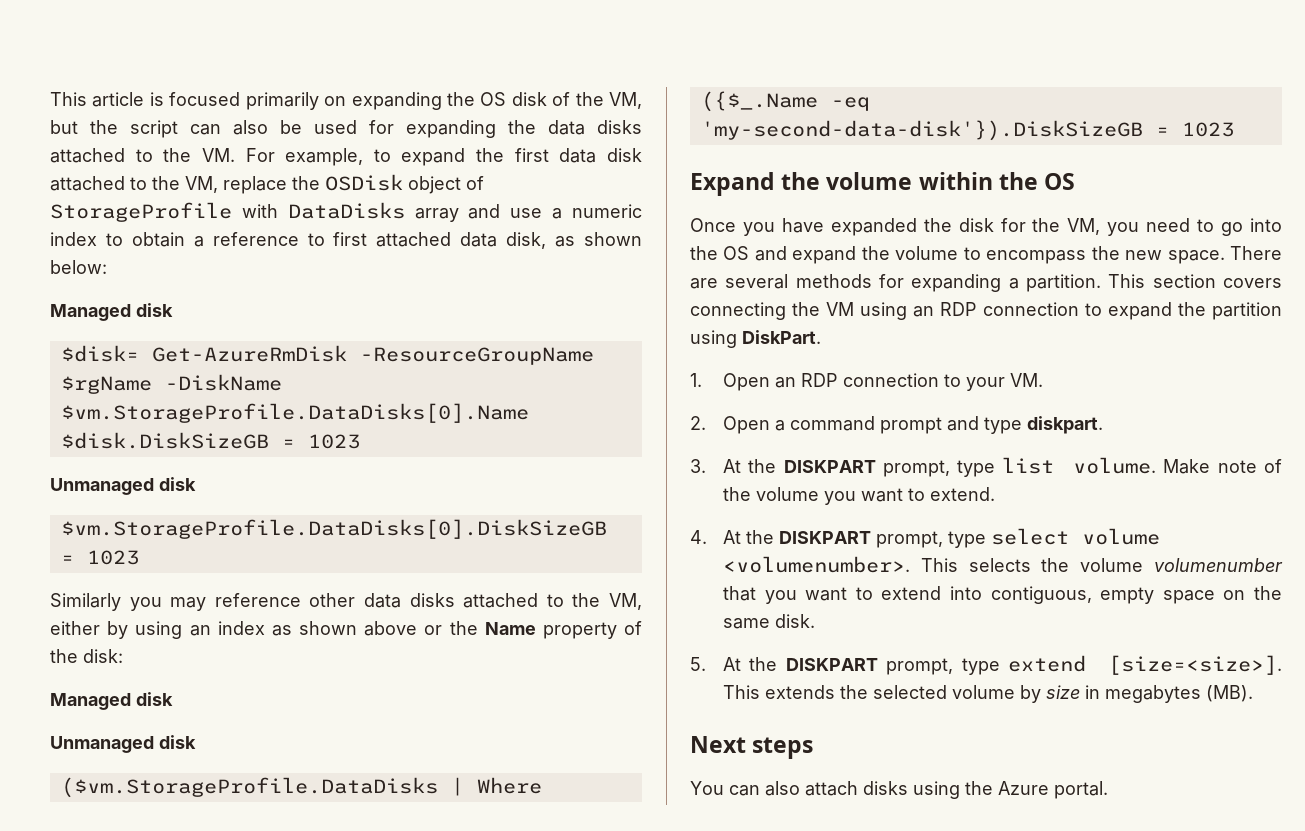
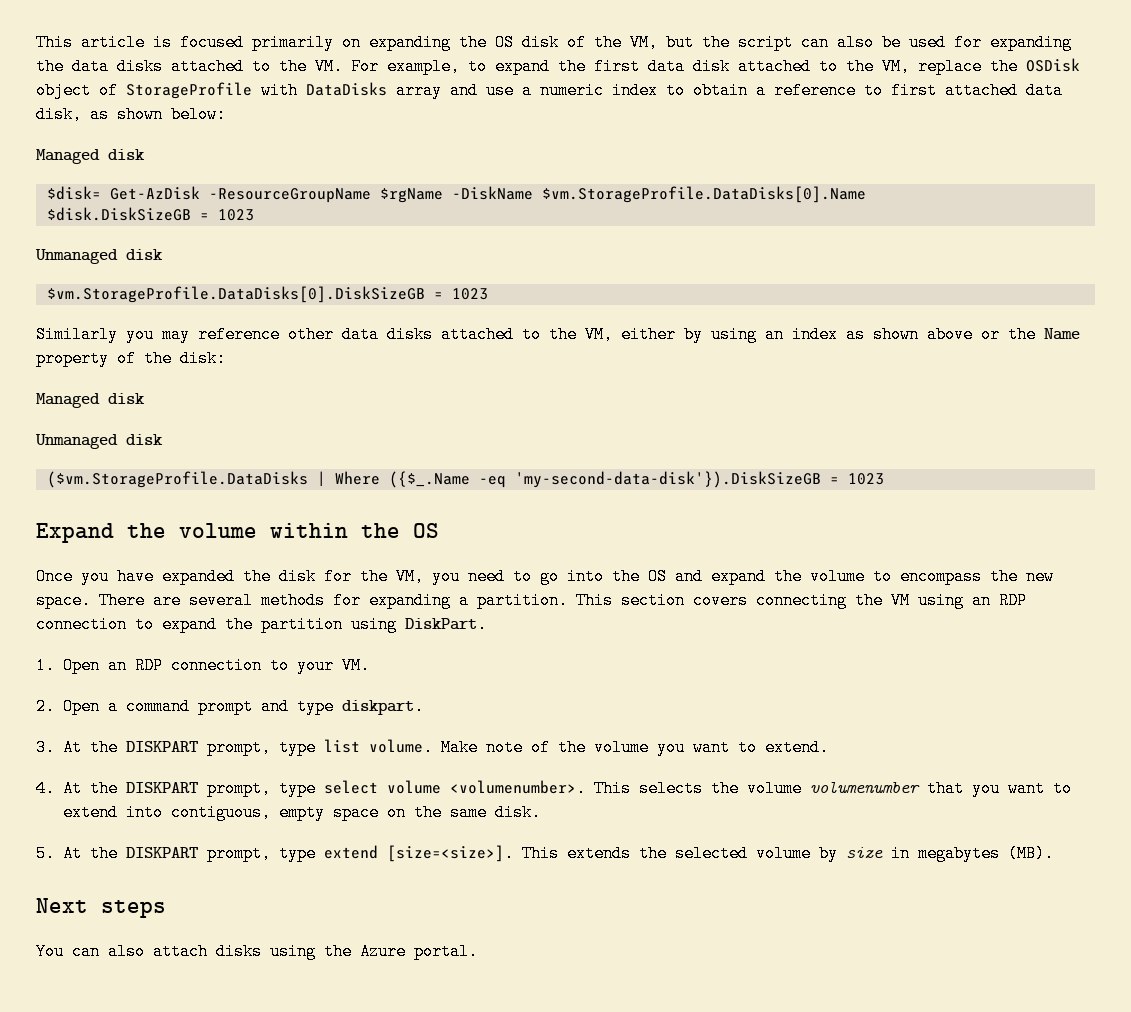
- $disk= Get-AzureRmDisk -ResourceGroupName $rgName -DiskName $vm.StorageProfile.DataDisks[0].Name
+ $disk= Get-AzDisk -ResourceGroupName $rgName -DiskName $vm.StorageProfile.DataDisks[0].Name

